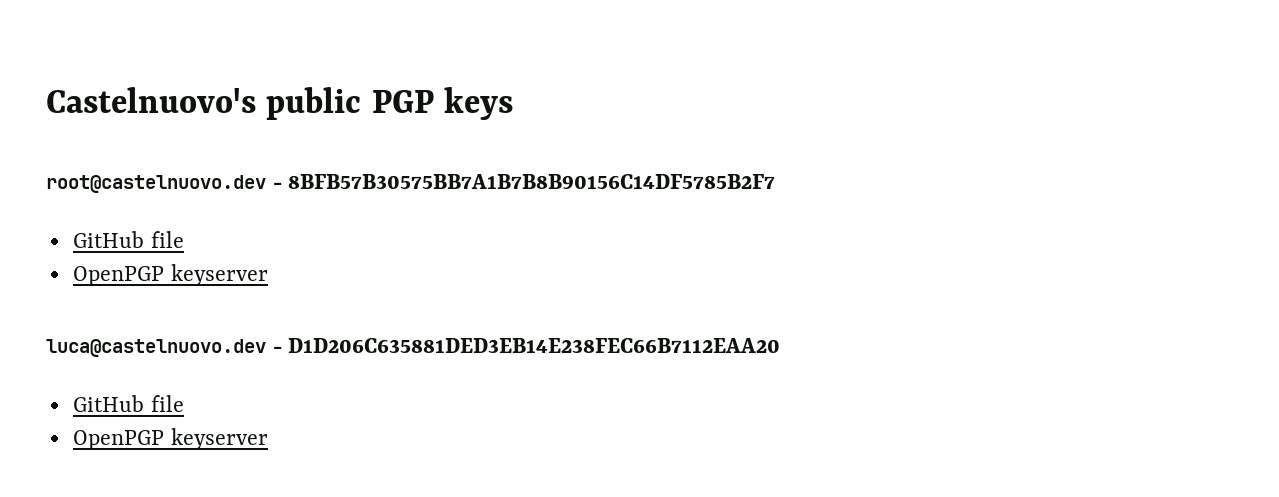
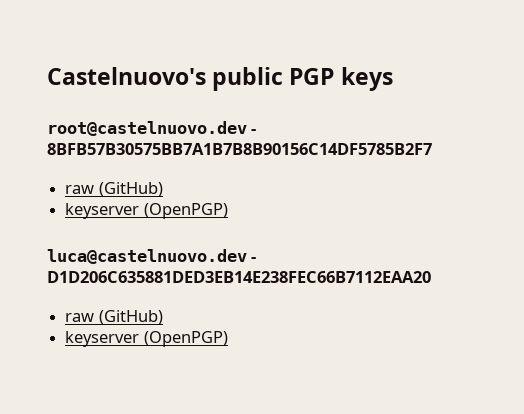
  root@castelnuovo.dev - 8BFB57B30575BB7A1B7B8B90156C14DF5785B2F7
- GitHub file
- OpenPGP keyserver
+ raw (GitHub)
+ keyserver (OpenPGP)
  luca@castelnuovo.dev - D1D206C635881DED3EB14E238FEC66B7112EAA20
- GitHub file
- OpenPGP keyserver
+ raw (GitHub)
+ keyserver (OpenPGP)

